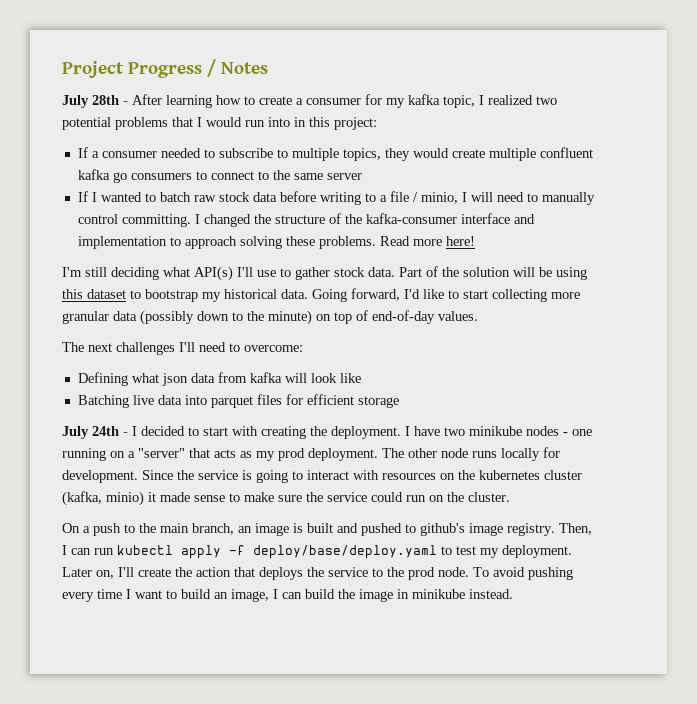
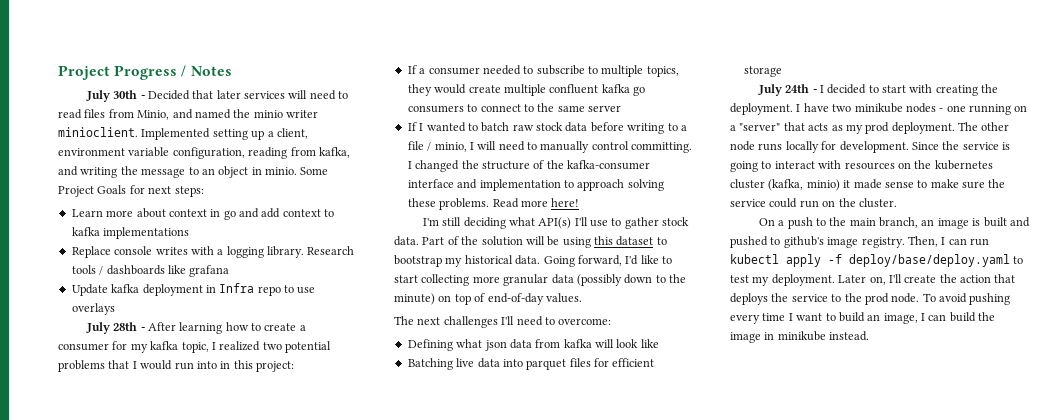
+ July 30th - Decided that later services will need to read files from Minio, and named the minio writer minioclient. Implemented setting up a client, environment variable configuration, reading from kafka, and writing the message to an object in minio. Some Project Goals for next steps:
+ Learn more about context in go and add context to kafka implementations
+ Replace console writes with a logging library. Research tools / dashboards like grafana
+ Update kafka deployment in Infra repo to use overlays

